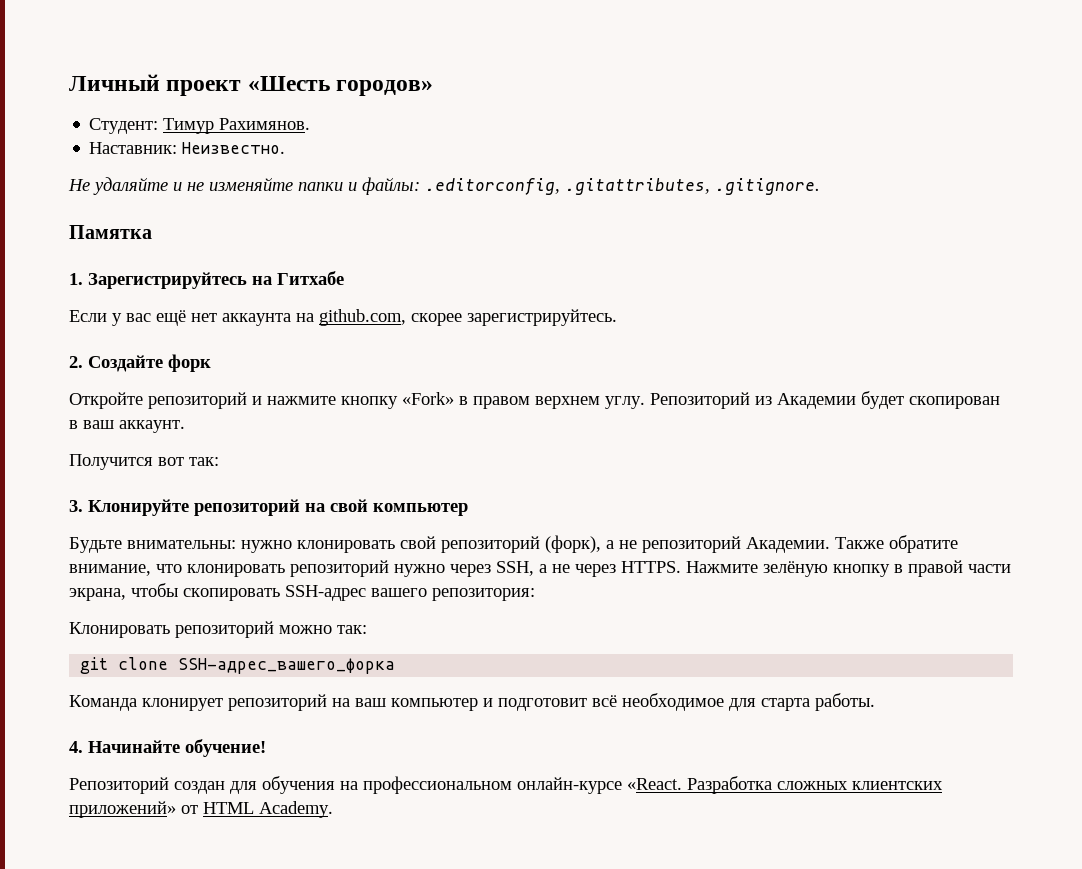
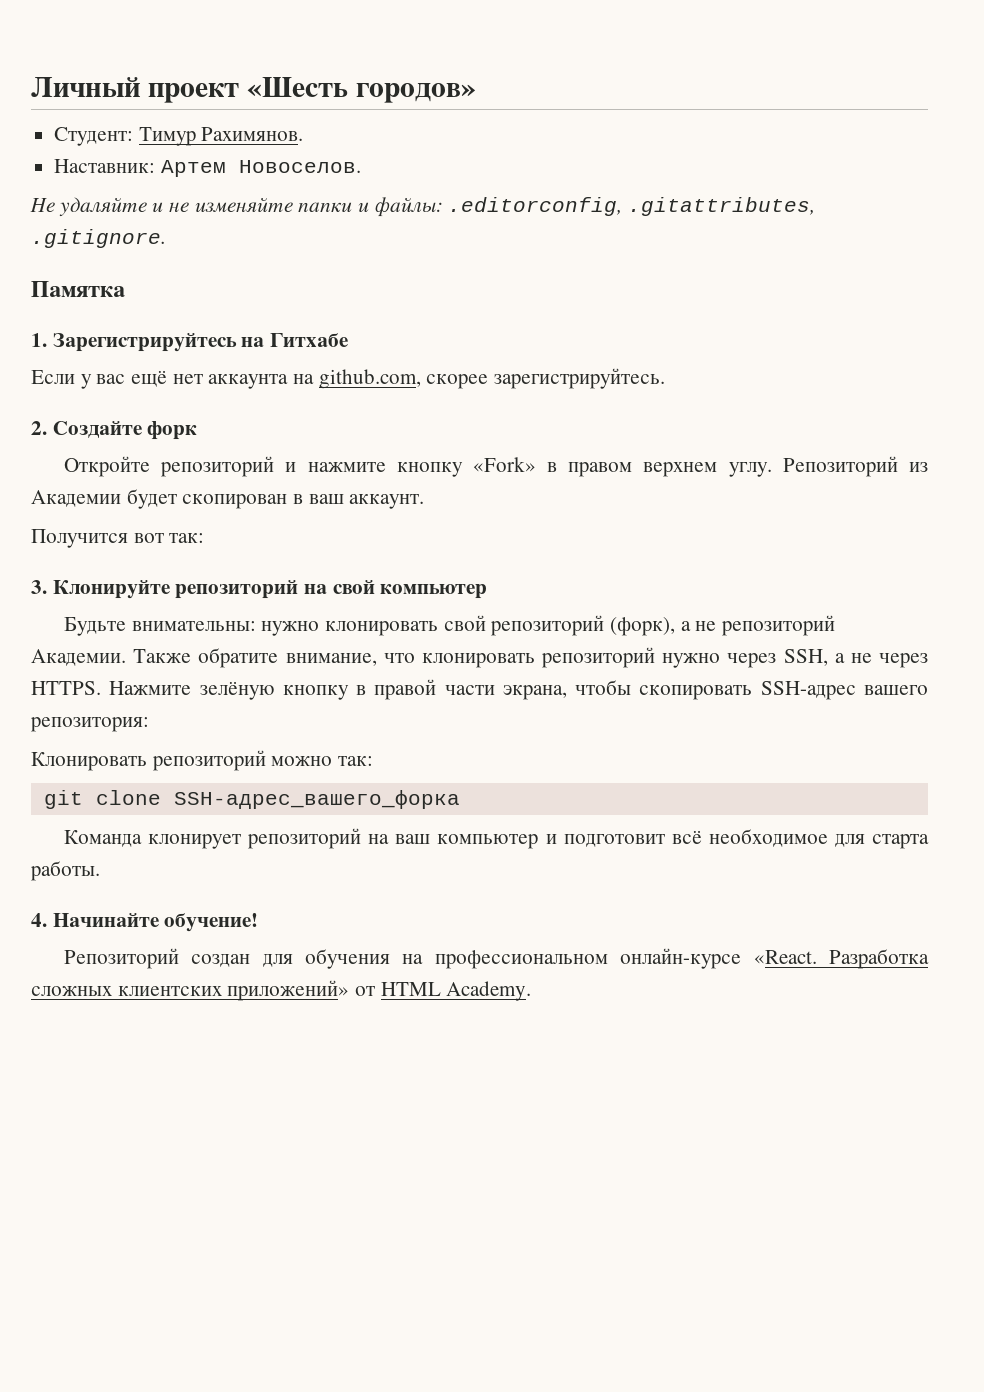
- Наставник: Неизвестно.
+ Наставник: Артем Новоселов.

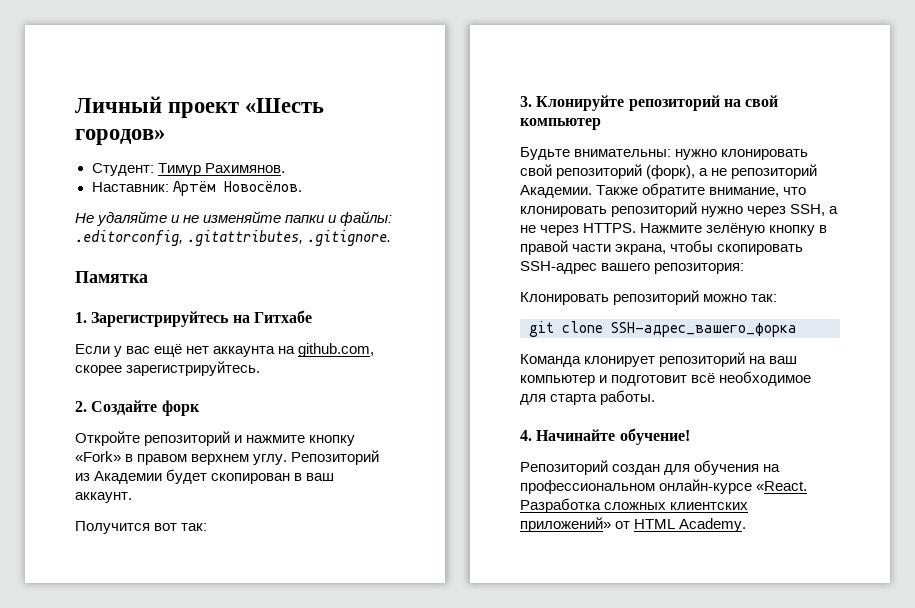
- Наставник: Артем Новоселов.
+ Наставник: Артём Новосёлов.

